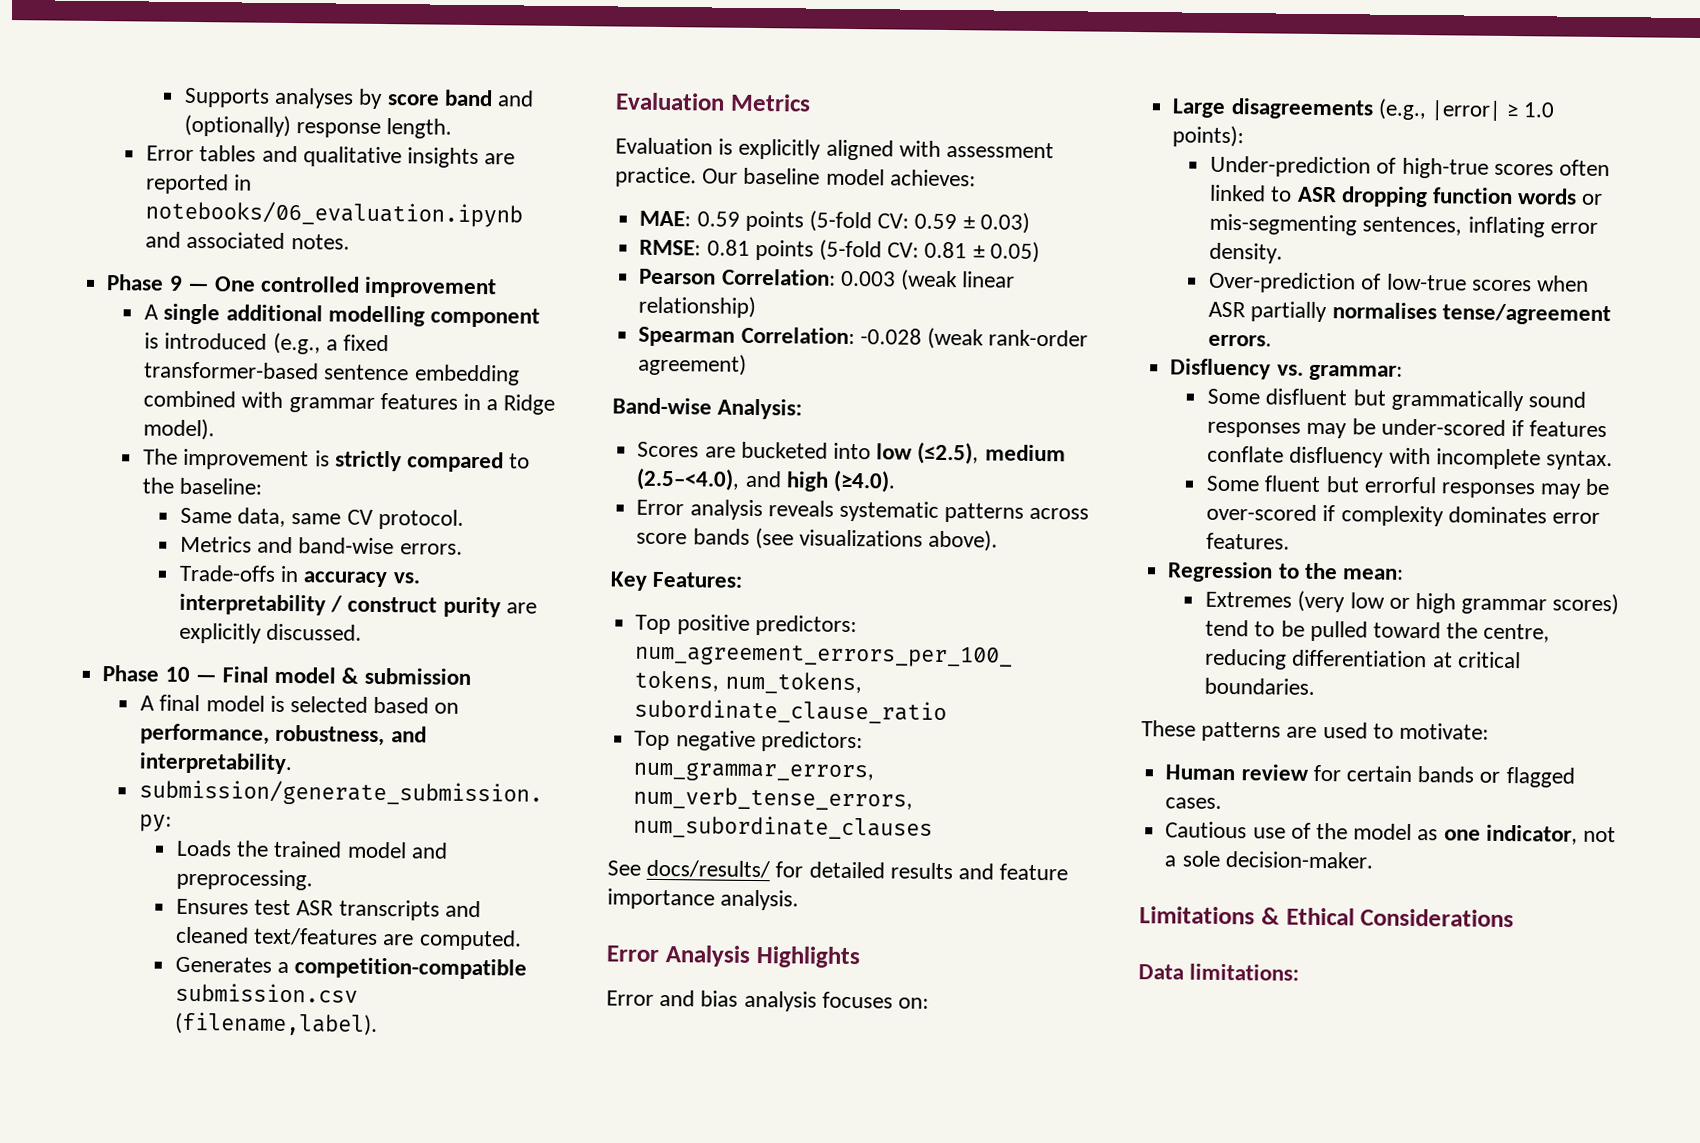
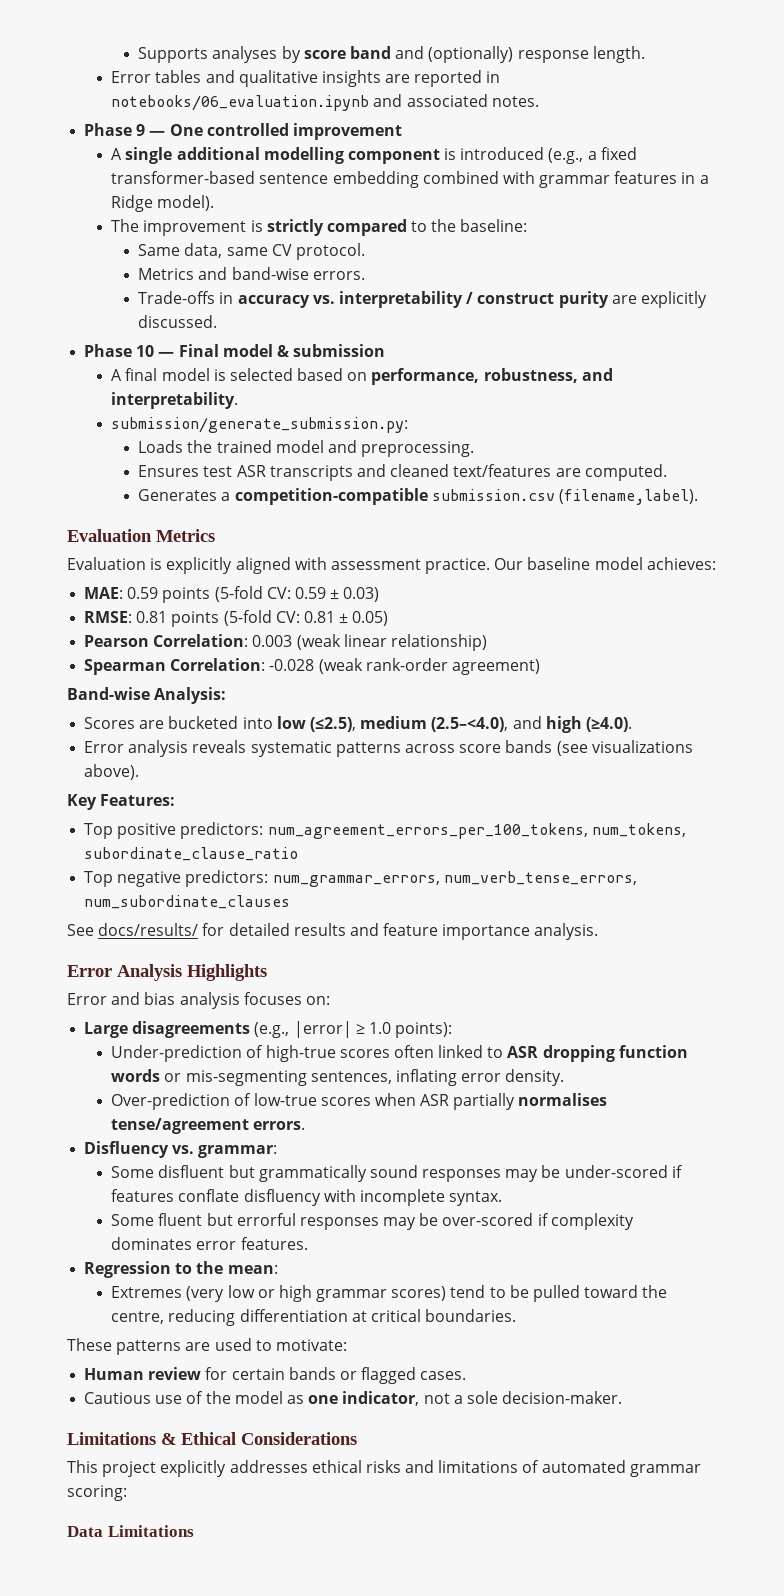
+ This project explicitly addresses ethical risks and limitations of automated grammar scoring:
- Data limitations:
+ Data Limitations

